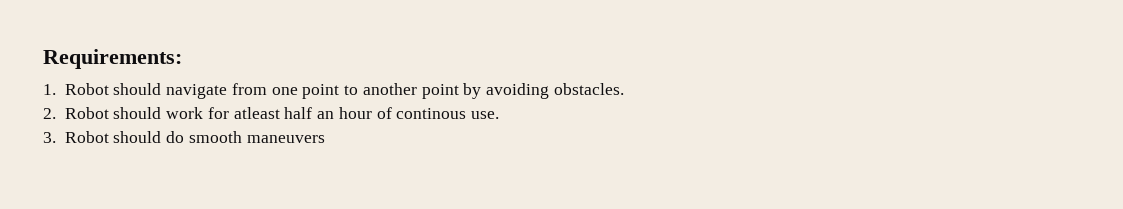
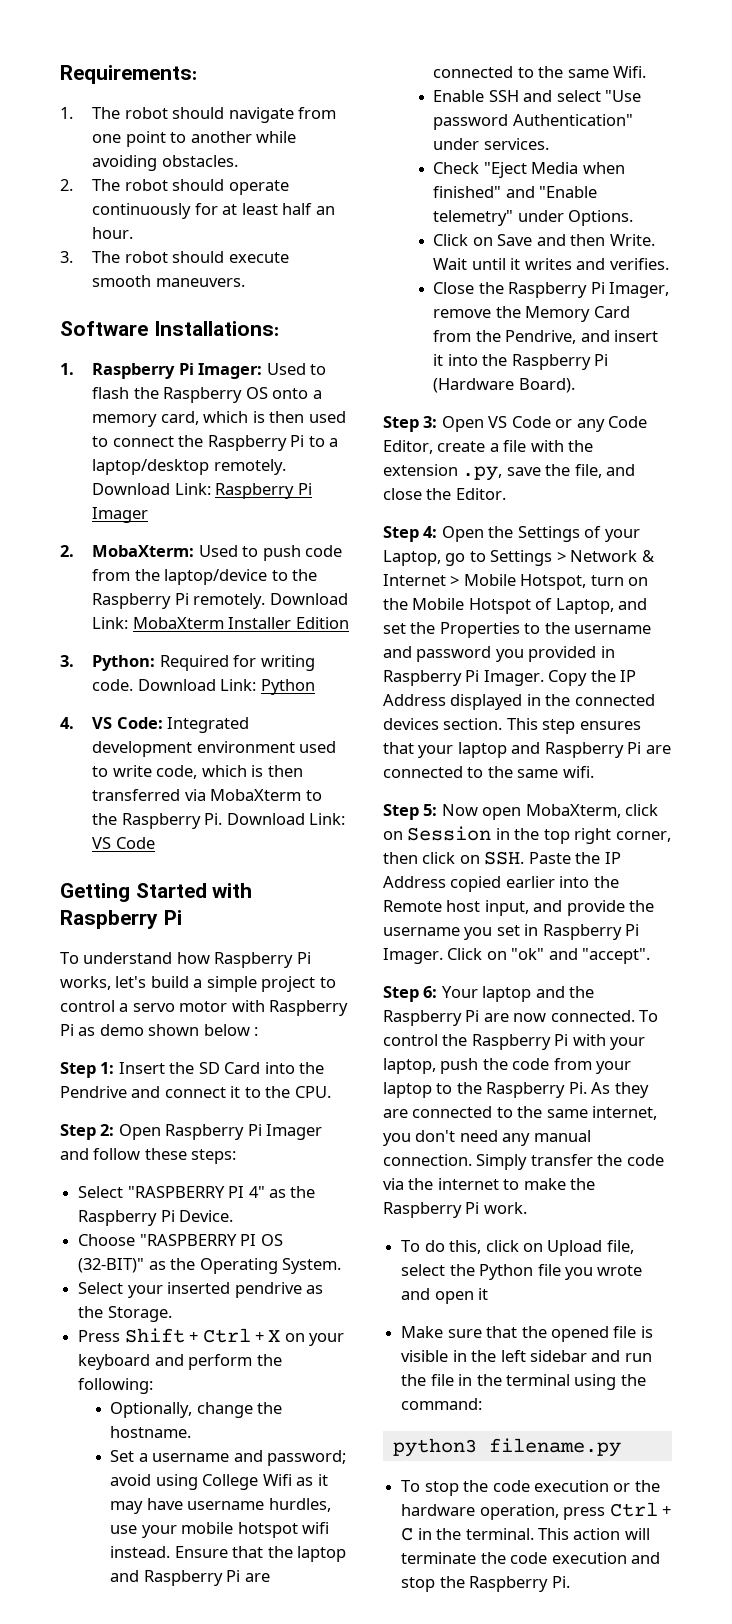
- 1. Robot should navigate from one point to another point by avoiding obstacles.
+ 1. The robot should navigate from one point to another while avoiding obstacles.
- 2. Robot should work for atleast half an hour of continous use.
- 3. Robot should do smooth maneuvers
+ 2. The robot should operate continuously for at least half an hour.
+ 3. The robot should execute smooth maneuvers.
+ Software Installations:
+ 1. Raspberry Pi Imager: Used to flash the Raspberry OS onto a memory card, which is then used to connect the Raspberry Pi to a laptop/desktop remotely. Download Link: Raspberry Pi Imager
+ 2. MobaXterm: Used to push code from the laptop/device to the Raspberry Pi remotely. Download Link: MobaXterm Installer Edition
+ 3. Python: Required for writing code. Download Link: Python
+ 4. VS Code: Integrated development environment used to write code, which is then transferred via MobaXterm to the Raspberry Pi. Download Link: VS Code
+ Getting Started with Raspberry Pi
+ To understand how Raspberry Pi works, let's build a simple project to control a servo motor with Raspberry Pi as demo shown below :
+ Step 1: Insert the SD Card into the Pendrive and connect it to the CPU.
+ Step 2: Open Raspberry Pi Imager and follow these steps:
+ Select "RASPBERRY PI 4" as the Raspberry Pi Device.
+ Choose "RASPBERRY PI OS (32-BIT)" as the Operating System.
+ Select your inserted pendrive as the Storage.
+ Press Shift + Ctrl + X on your keyboard and perform the following:
+ Optionally, change the hostname.
+ Set a username and password; avoid using College Wifi as it may have username hurdles, use your mobile hotspot wifi instead. Ensure that the laptop and Raspberry Pi are connected to the same Wifi.
+ Enable SSH and select "Use password Authentication" under services.
+ Check "Eject Media when finished" and "Enable telemetry" under Options.
+ Click on Save and then Write. Wait until it writes and verifies.
+ Close the Raspberry Pi Imager, remove the Memory Card from the Pendrive, and insert it into the Raspberry Pi (Hardware Board).
+ Step 3: Open VS Code or any Code Editor, create a file with the extension .py, save the file, and close the Editor.
+ Step 4: Open the Settings of your Laptop, go to Settings > Network & Internet > Mobile Hotspot, turn on the Mobile Hotspot of Laptop, and set the Properties to the username and password you provided in Raspberry Pi Imager. Copy the IP Address displayed in the connected devices section. This step ensures that your laptop and Raspberry Pi are connected to the same wifi.
+ Step 5: Now open MobaXterm, click on Session in the top right corner, then click on SSH. Paste the IP Address copied earlier into the Remote host input, and provide the username you set in Raspberry Pi Imager. Click on "ok" and "accept".
+ Step 6: Your laptop and the Raspberry Pi are now connected. To control the Raspberry Pi with your laptop, push the code from your laptop to the Raspberry Pi. As they are connected to the same internet, you don't need any manual connection. Simply transfer the code via the internet to make the Raspberry Pi work.
+ To do this, click on Upload file, select the Python file you wrote and open it
+ Make sure that the opened file is visible in the left sidebar and run the file in the terminal using the command:
+ python3 filename.py
+ To stop the code execution or the hardware operation, press Ctrl + C in the terminal. This action will terminate the code execution and stop the Raspberry Pi.

